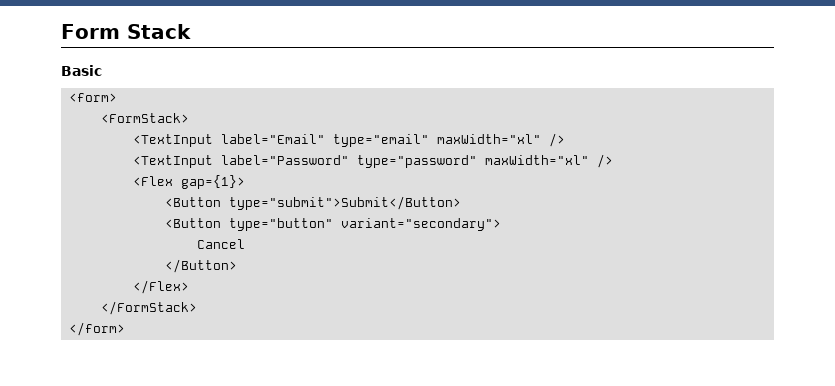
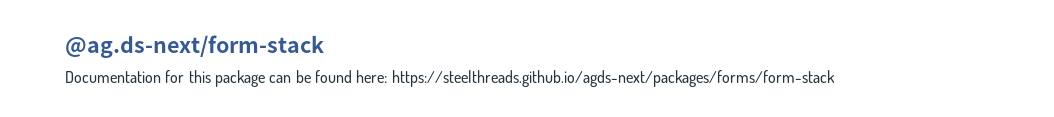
- Form Stack
- Basic
- <form>
- <FormStack>
- <TextInput label="Email" type="email" maxWidth="xl" />
- <TextInput label="Password" type="password" maxWidth="xl" />
- <Flex gap={1}>
- <Button type="submit">Submit</Button>
- <Button type="button" variant="secondary">
- Cancel
- </Button>
- </Flex>
- </FormStack>
- </form>
+ @ag.ds-next/form-stack
+ Documentation for this package can be found here: https://steelthreads.github.io/agds-next/packages/forms/form-stack

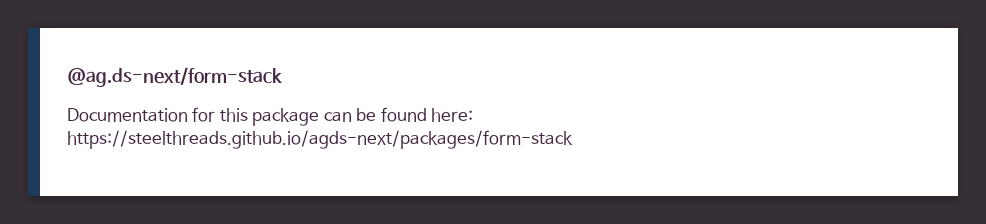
- Documentation for this package can be found here: https://steelthreads.github.io/agds-next/packages/forms/form-stack
+ Documentation for this package can be found here: https://steelthreads.github.io/agds-next/packages/form-stack

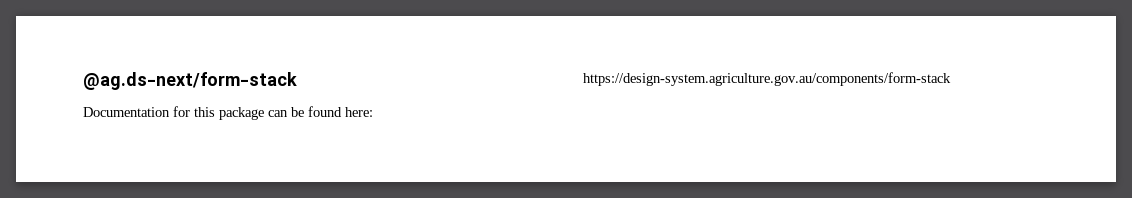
- Documentation for this package can be found here: https://steelthreads.github.io/agds-next/packages/form-stack
+ Documentation for this package can be found here: https://design-system.agriculture.gov.au/components/form-stack

